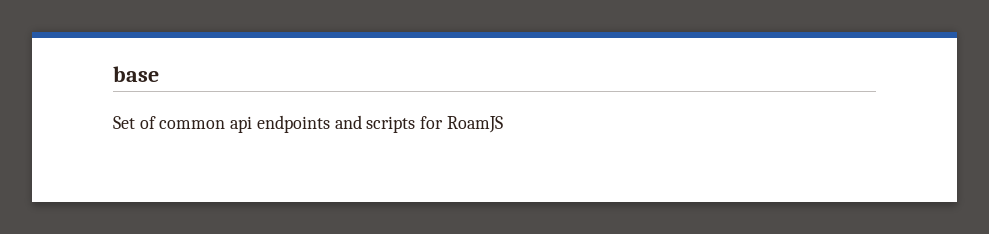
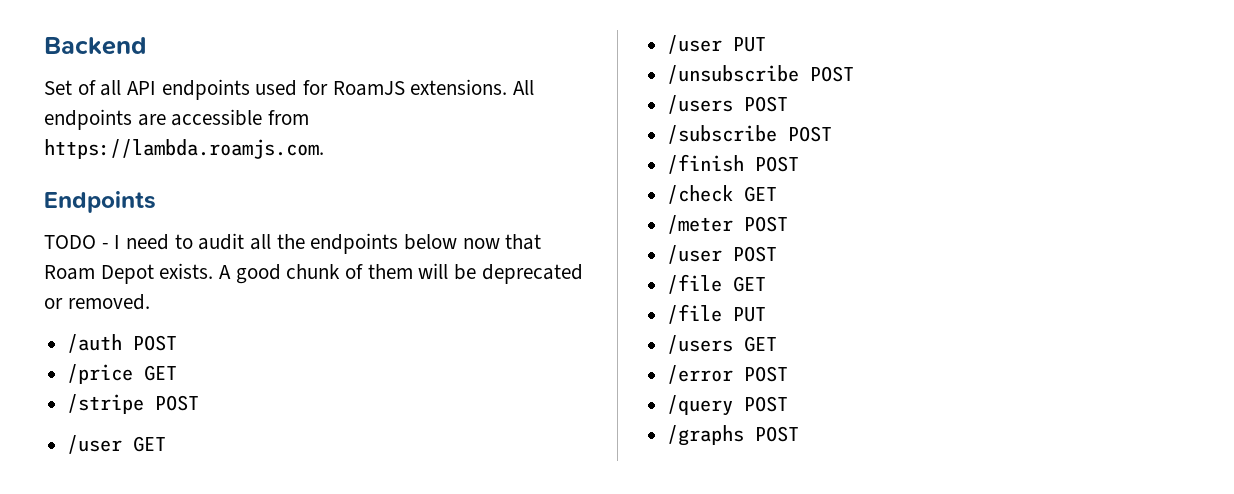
- base
+ Backend
- Set of common api endpoints and scripts for RoamJS
+ Set of all API endpoints used for RoamJS extensions. All endpoints are accessible from https://lambda.roamjs.com.
+ Endpoints
+ TODO - I need to audit all the endpoints below now that Roam Depot exists. A good chunk of them will be deprecated or removed.
+ /auth POST
+ /price GET
+ /stripe POST
+ /user GET
+ /user PUT
+ /unsubscribe POST
+ /users POST
+ /subscribe POST
+ /finish POST
+ /check GET
+ /meter POST
+ /user POST
+ /file GET
+ /file PUT
+ /users GET
+ /error POST
+ /query POST
+ /graphs POST

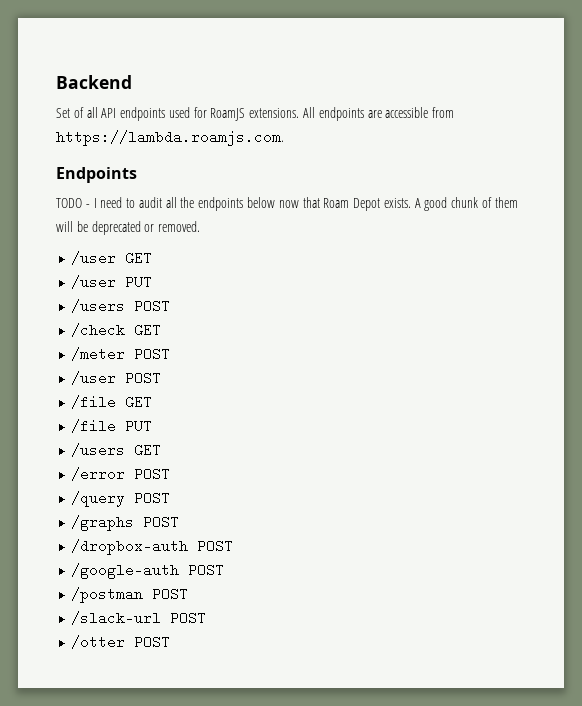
- /auth POST
- /price GET
- /stripe POST
- /unsubscribe POST
- /subscribe POST
- /finish POST
+ /dropbox-auth POST
+ /google-auth POST
+ /postman POST
+ /slack-url POST
+ /otter POST

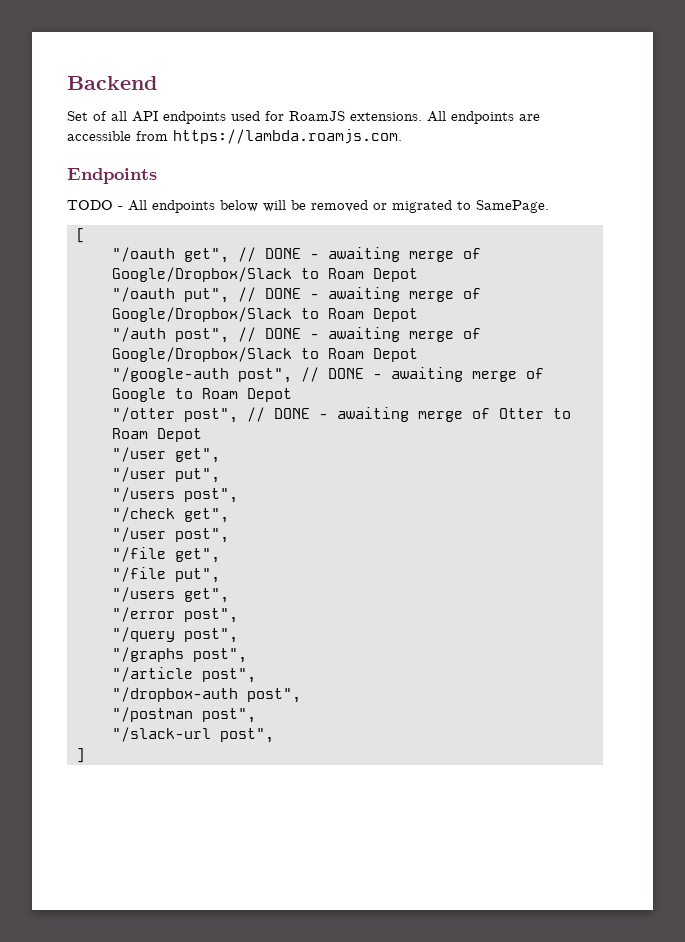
- TODO - I need to audit all the endpoints below now that Roam Depot exists. A good chunk of them will be deprecated or removed.
- /user GET
- /user PUT
- /users POST
- /check GET
- /meter POST
- /user POST
- /file GET
- /file PUT
- /users GET
- /error POST
- /query POST
- /graphs POST
- /dropbox-auth POST
- /google-auth POST
- /postman POST
- /slack-url POST
- /otter POST
+ TODO - All endpoints below will be removed or migrated to SamePage.
+ [
+ "/oauth get", // DONE - awaiting merge of Google/Dropbox/Slack to Roam Depot
+ "/oauth put", // DONE - awaiting merge of Google/Dropbox/Slack to Roam Depot
+ "/auth post", // DONE - awaiting merge of Google/Dropbox/Slack to Roam Depot
+ "/google-auth post", // DONE - awaiting merge of Google to Roam Depot
+ "/otter post", // DONE - awaiting merge of Otter to Roam Depot
+ "/user get",
+ "/user put",
+ "/users post",
+ "/check get",
+ "/user post",
+ "/file get",
+ "/file put",
+ "/users get",
+ "/error post",
+ "/query post",
+ "/graphs post",
+ "/article post",
+ "/dropbox-auth post",
+ "/postman post",
+ "/slack-url post",
+ ]

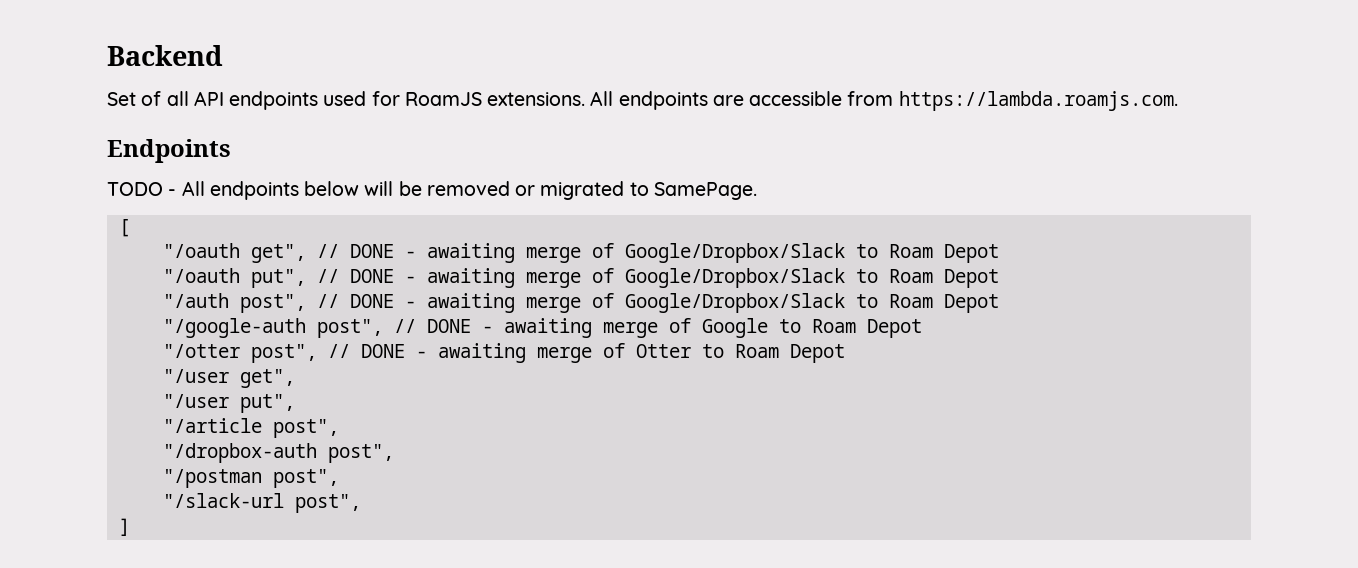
- "/users post",
- "/check get",
- "/user post",
- "/file get",
- "/file put",
- "/users get",
- "/error post",
- "/query post",
- "/graphs post",

